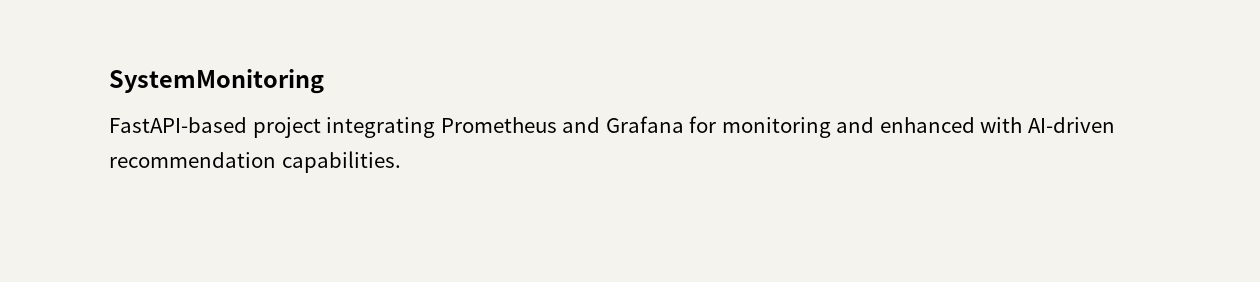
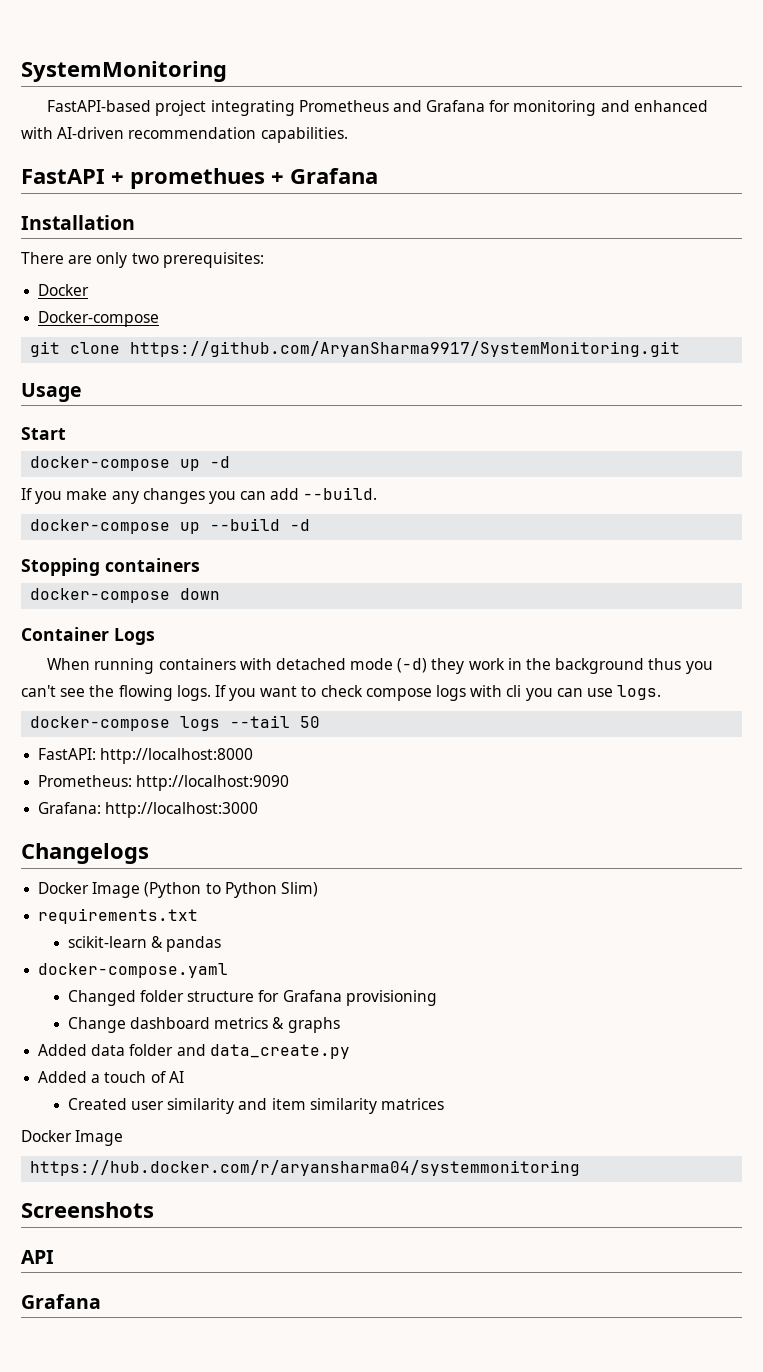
+ FastAPI + promethues + Grafana
+ Installation
+ There are only two prerequisites:
+ Docker
+ Docker-compose
+ git clone https://github.com/AryanSharma9917/SystemMonitoring.git
+ Usage
+ Start
+ docker-compose up -d
+ If you make any changes you can add --build.
+ docker-compose up --build -d
+ Stopping containers
+ docker-compose down
+ Container Logs
+ When running containers with detached mode (-d) they work in the background thus you can't see the flowing logs. If you want to check compose logs with cli you can use logs.
+ docker-compose logs --tail 50
+ FastAPI: http://localhost:8000
+ Prometheus: http://localhost:9090
+ Grafana: http://localhost:3000
+ Changelogs
+ Docker Image (Python to Python Slim)
+ requirements.txt
+ scikit-learn & pandas
+ docker-compose.yaml
+ Changed folder structure for Grafana provisioning
+ Change dashboard metrics & graphs
+ Added data folder and data_create.py
+ Added a touch of AI
+ Created user similarity and item similarity matrices
+ Docker Image
+ https://hub.docker.com/r/aryansharma04/systemmonitoring
+ Screenshots
+ API
+ Grafana

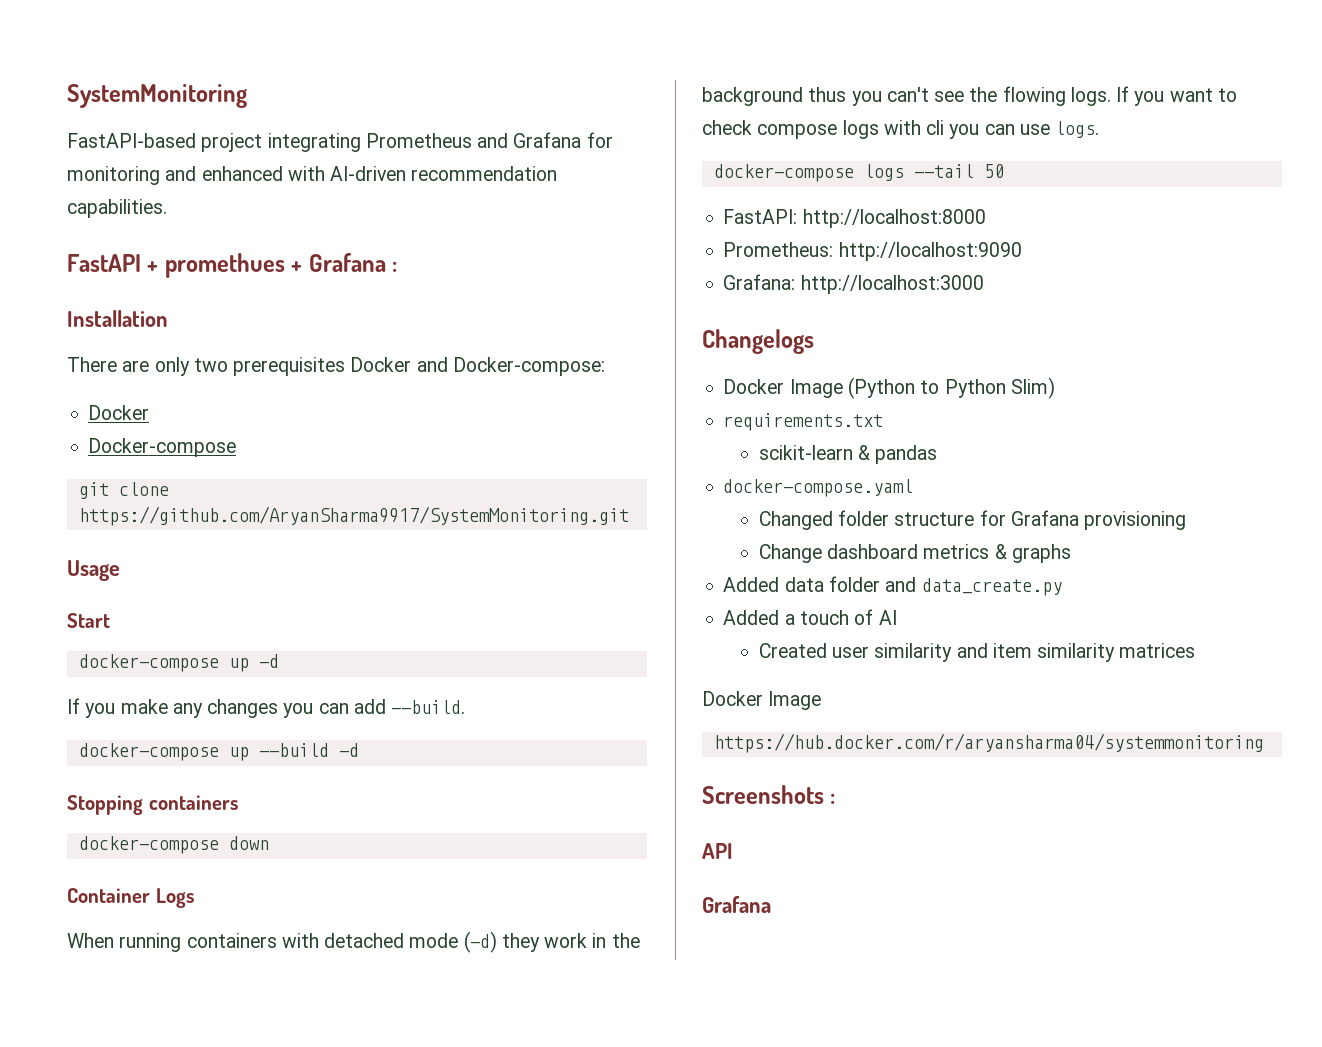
- FastAPI + promethues + Grafana
+ FastAPI + promethues + Grafana :
- There are only two prerequisites:
+ There are only two prerequisites Docker and Docker-compose:
- Screenshots
+ Screenshots :

